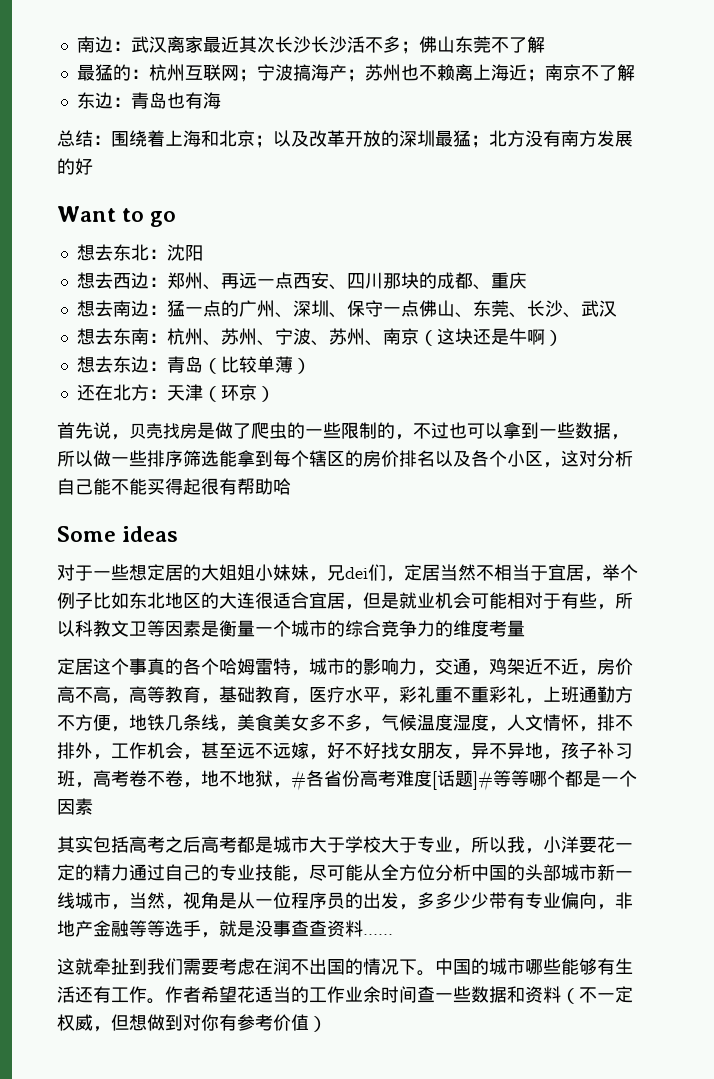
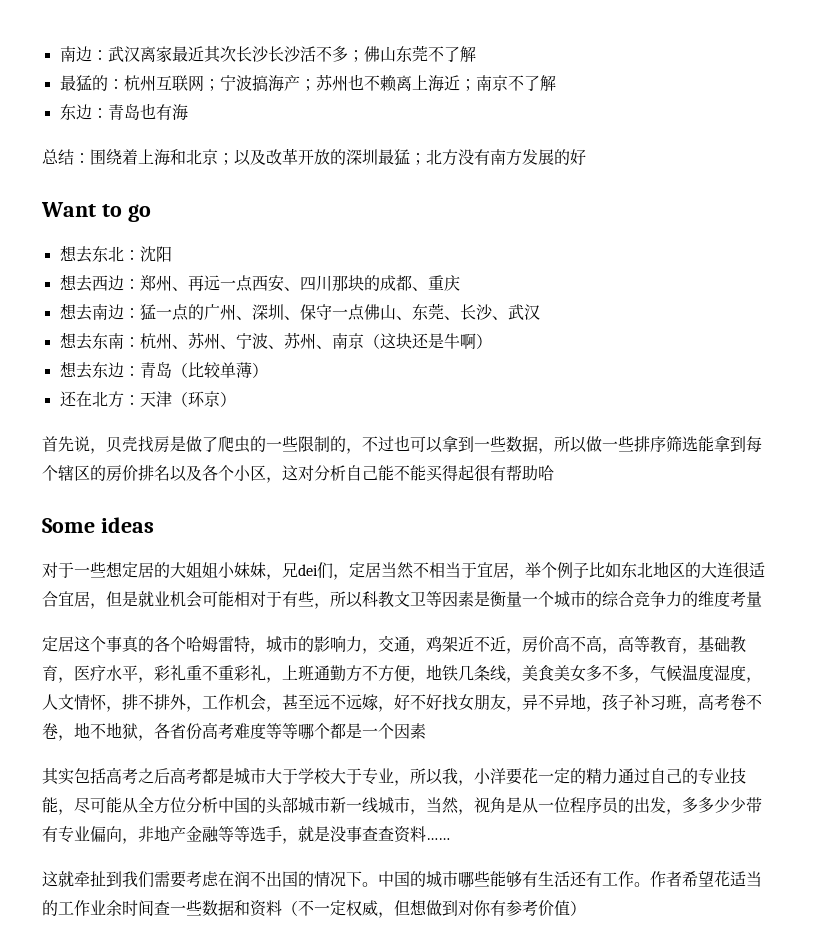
- 定居这个事真的各个哈姆雷特，城市的影响力，交通，鸡架近不近，房价高不高，高等教育，基础教育，医疗水平，彩礼重不重彩礼，上班通勤方不方便，地铁几条线，美食美女多不多，气候温度湿度，人文情怀，排不排外，工作机会，甚至远不远嫁，好不好找女朋友，异不异地，孩子补习班，高考卷不卷，地不地狱，#各省份高考难度[话题]#等等哪个都是一个因素
+ 定居这个事真的各个哈姆雷特，城市的影响力，交通，鸡架近不近，房价高不高，高等教育，基础教育，医疗水平，彩礼重不重彩礼，上班通勤方不方便，地铁几条线，美食美女多不多，气候温度湿度，人文情怀，排不排外，工作机会，甚至远不远嫁，好不好找女朋友，异不异地，孩子补习班，高考卷不卷，地不地狱，各省份高考难度等等哪个都是一个因素

